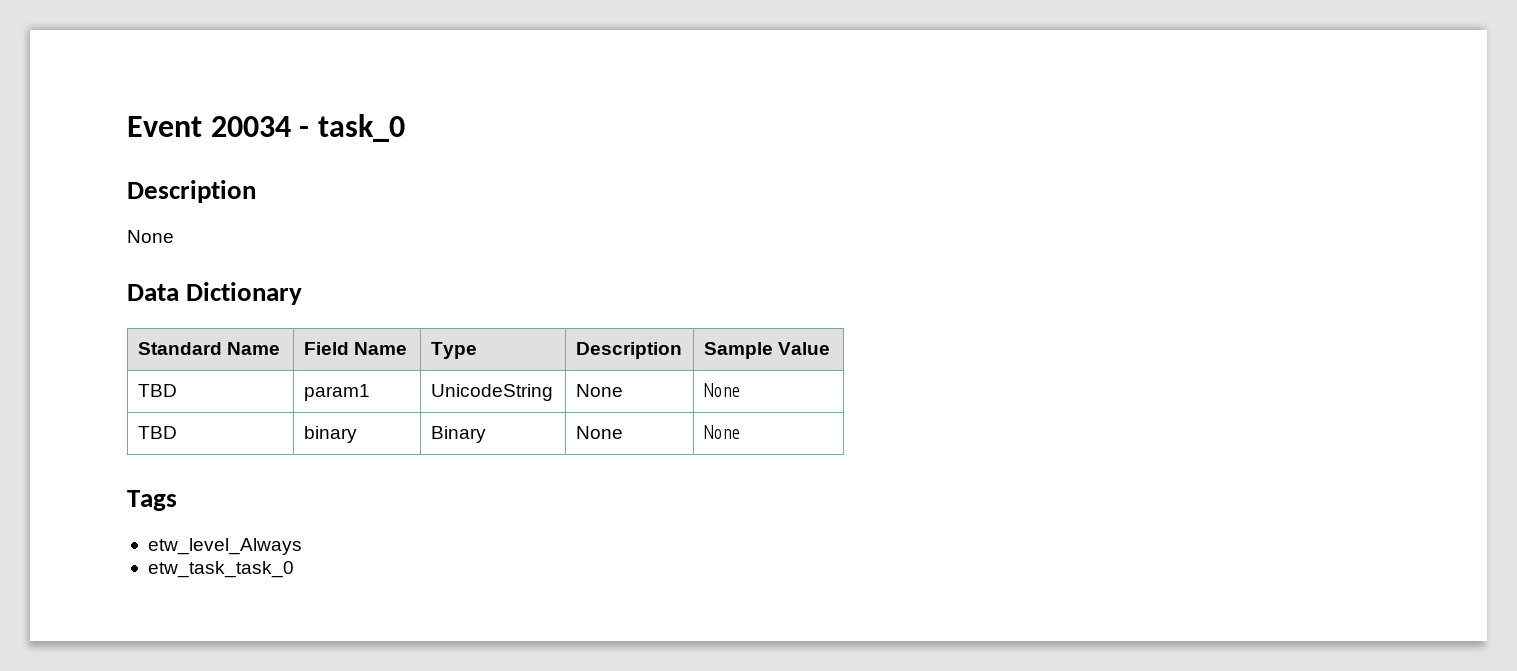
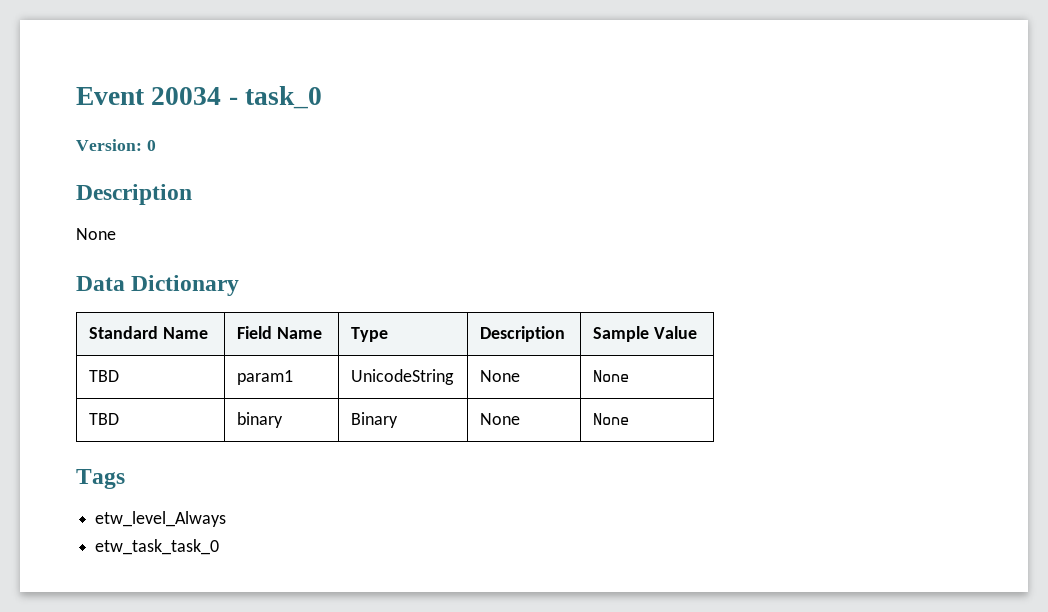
+ Version: 0

